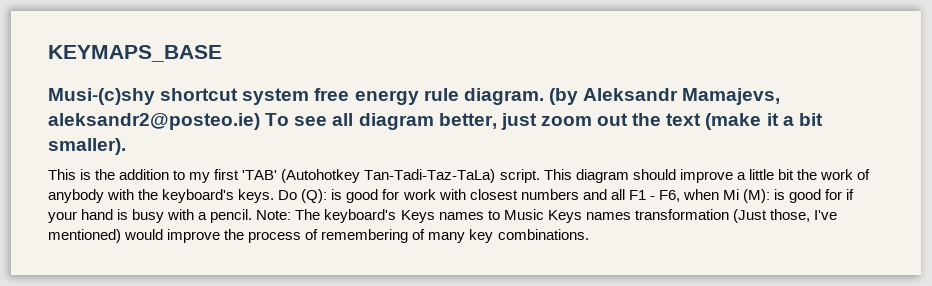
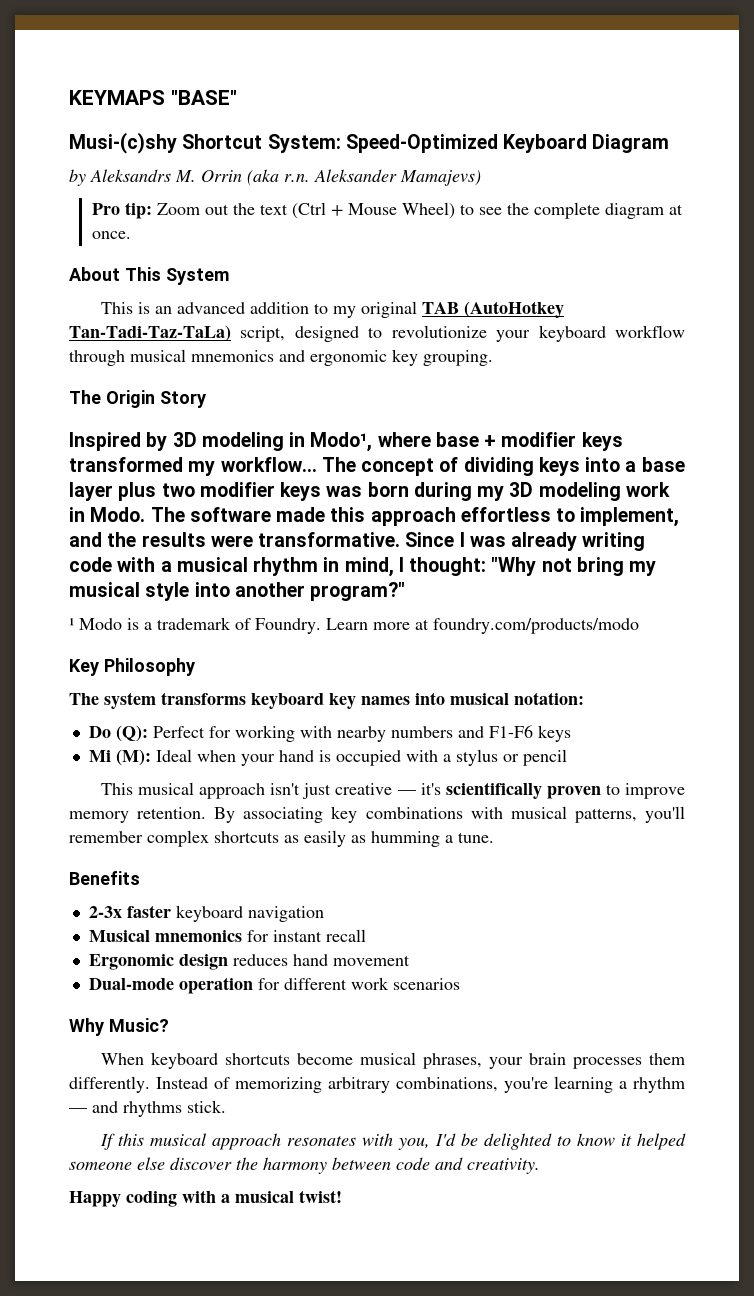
- KEYMAPS_BASE
+ KEYMAPS "BASE"
- Musi-(c)shy shortcut system free energy rule diagram. (by Aleksandr Mamajevs, aleksandr2@posteo.ie) To see all diagram better, just zoom out the text (make it a bit smaller).
+ Musi-(c)shy Shortcut System: Speed-Optimized Keyboard Diagram
+ by Aleksandrs M. Orrin (aka r.n. Aleksander Mamajevs)
+ Pro tip: Zoom out the text (Ctrl + Mouse Wheel) to see the complete diagram at once.
+ About This System
- This is the addition to my first 'TAB' (Autohotkey Tan-Tadi-Taz-TaLa) script. This diagram should improve a little bit the work of anybody with the keyboard's keys. Do (Q): is good for work with closest numbers and all F1 - F6, when Mi (M): is good for if your hand is busy with a pencil. Note: The keyboard's Keys names to Music Keys names transformation (Just those, I've mentioned) would improve the process of remembering of many key combinations.
+ This is an advanced addition to my original TAB (AutoHotkey Tan-Tadi-Taz-TaLa) script, designed to revolutionize your keyboard workflow through musical mnemonics and ergonomic key grouping.
+ The Origin Story
+ Inspired by 3D modeling in Modo¹, where base + modifier keys transformed my workflow... The concept of dividing keys into a base layer plus two modifier keys was born during my 3D modeling work in Modo. The software made this approach effortless to implement, and the results were transformative. Since I was already writing code with a musical rhythm in mind, I thought: "Why not bring my musical style into another program?"
+ ¹ Modo is a trademark of Foundry. Learn more at foundry.com/products/modo
+ Key Philosophy
+ The system transforms keyboard key names into musical notation:
+ Do (Q): Perfect for working with nearby numbers and F1-F6 keys
+ Mi (M): Ideal when your hand is occupied with a stylus or pencil
+ This musical approach isn't just creative — it's scientifically proven to improve memory retention. By associating key combinations with musical patterns, you'll remember complex shortcuts as easily as humming a tune.
+ Benefits
+ 2-3x faster keyboard navigation
+ Musical mnemonics for instant recall
+ Ergonomic design reduces hand movement
+ Dual-mode operation for different work scenarios
+ Why Music?
+ When keyboard shortcuts become musical phrases, your brain processes them differently. Instead of memorizing arbitrary combinations, you're learning a rhythm — and rhythms stick.
+ If this musical approach resonates with you, I'd be delighted to know it helped someone else discover the harmony between code and creativity.
+ Happy coding with a musical twist!

